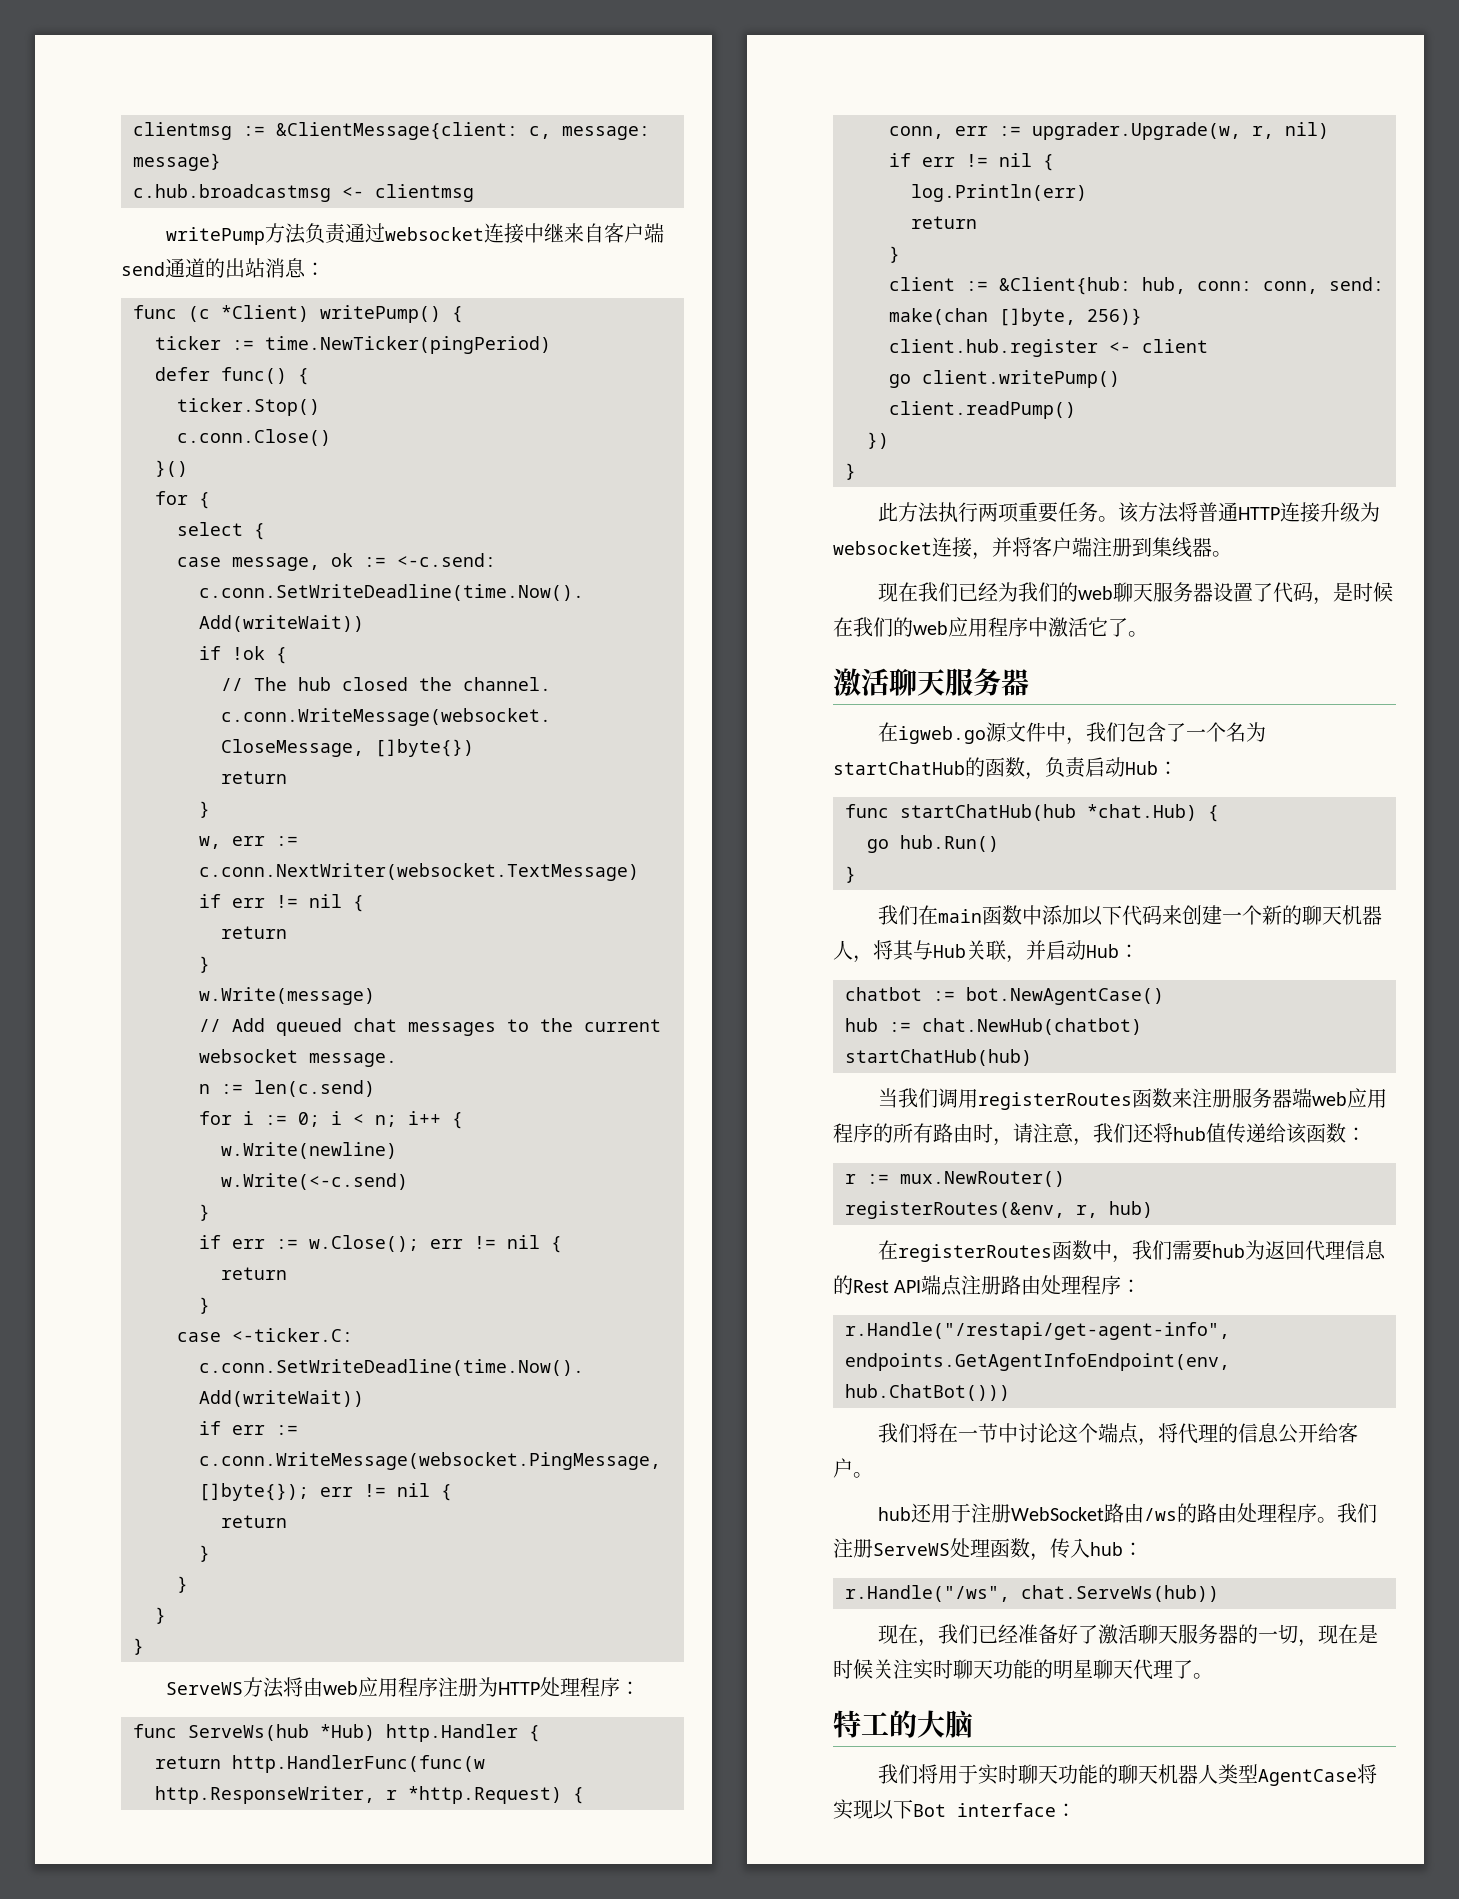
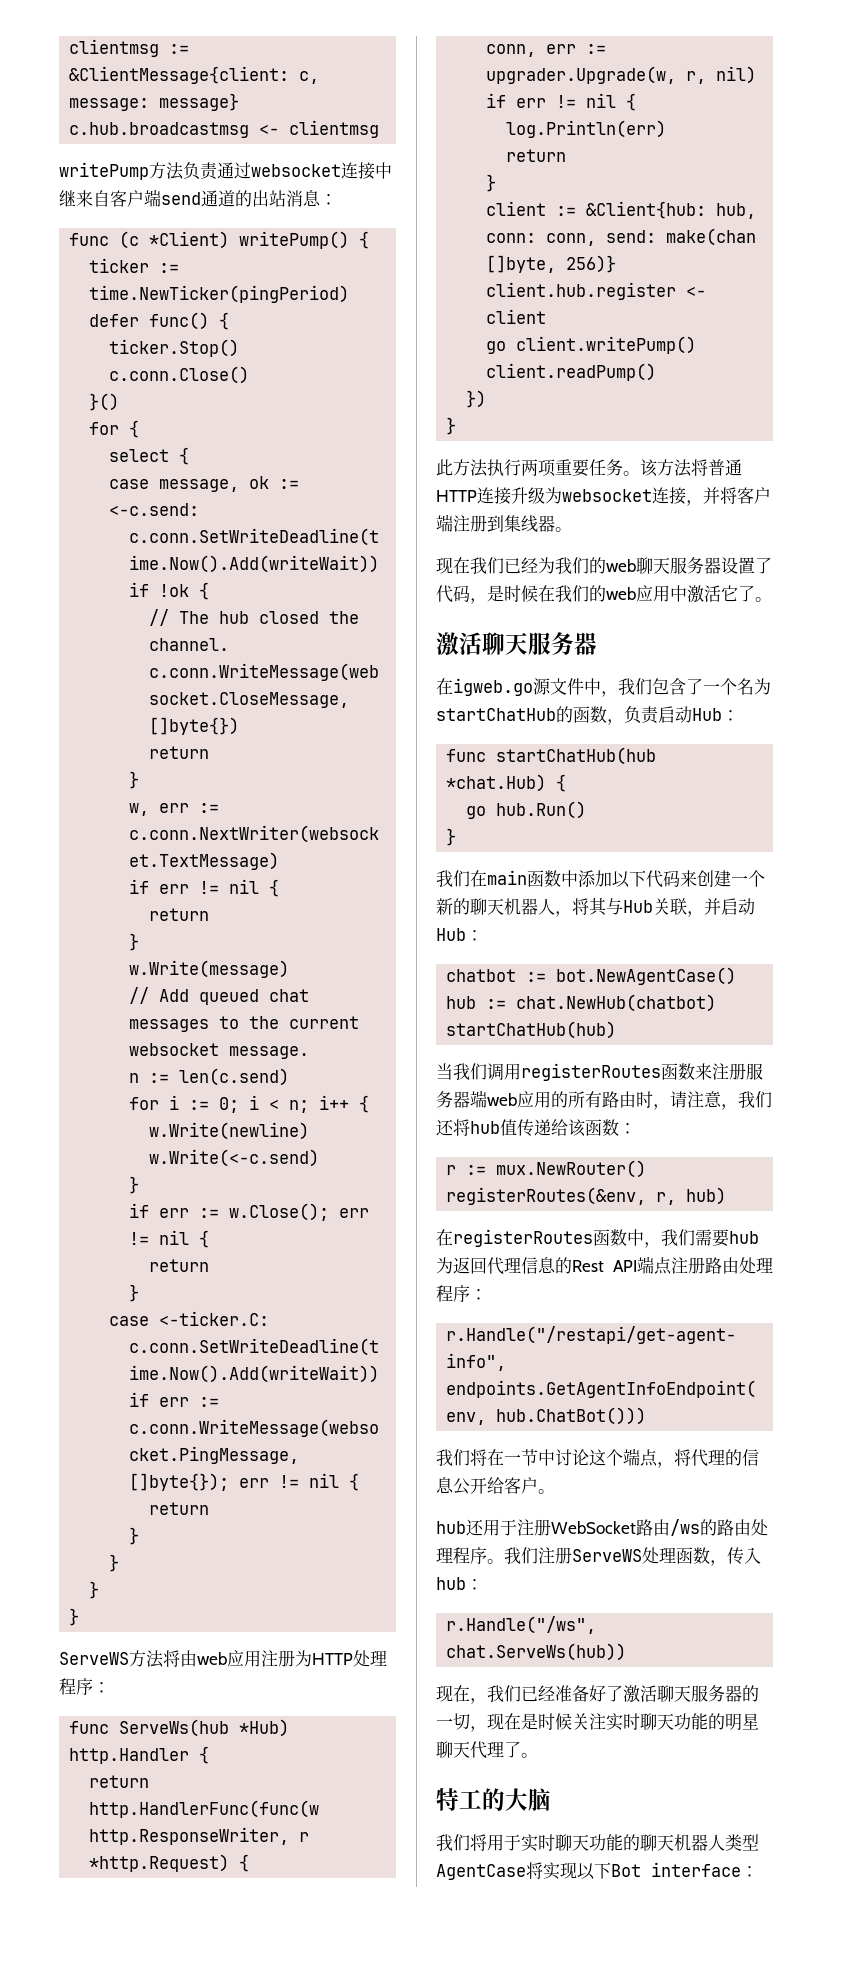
- ServeWS方法将由web应用程序注册为HTTP处理程序：
+ ServeWS方法将由web应用注册为HTTP处理程序：
- 现在我们已经为我们的web聊天服务器设置了代码，是时候在我们的web应用程序中激活它了。
+ 现在我们已经为我们的web聊天服务器设置了代码，是时候在我们的web应用中激活它了。
- 当我们调用registerRoutes函数来注册服务器端web应用程序的所有路由时，请注意，我们还将hub值传递给该函数：
+ 当我们调用registerRoutes函数来注册服务器端web应用的所有路由时，请注意，我们还将hub值传递给该函数：

